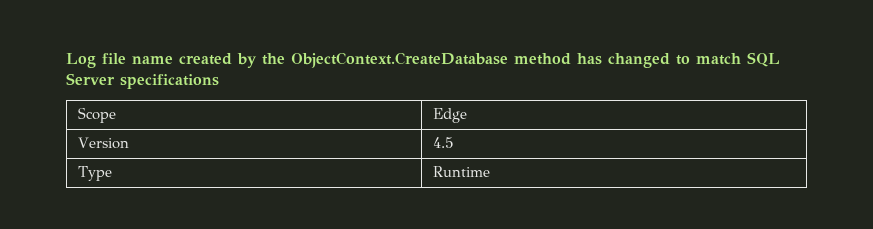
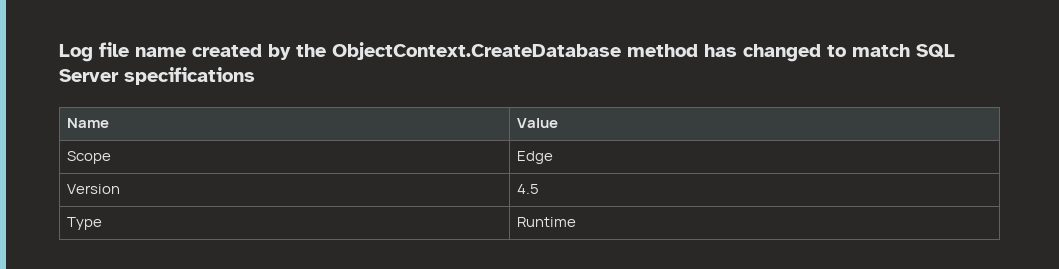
+ Name | Value

